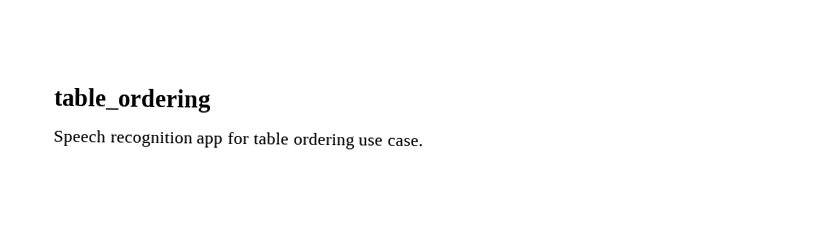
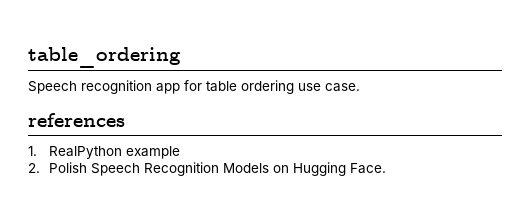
+ references
+ 1. RealPython example
+ 2. Polish Speech Recognition Models on Hugging Face.

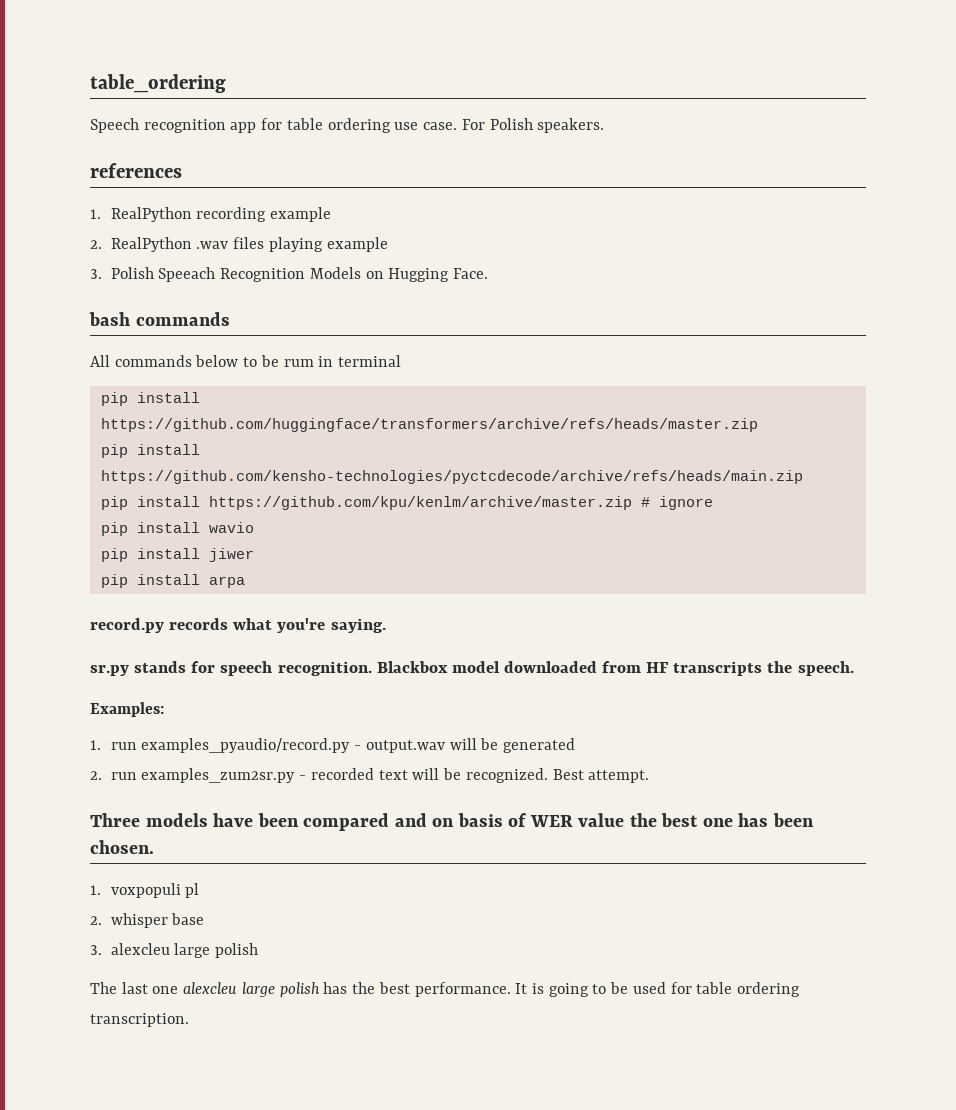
+ For Polish speakers.
- 1. RealPython example
- 2. Polish Speech Recognition Models on Hugging Face.
+ 1. RealPython recording example
+ 2. RealPython .wav files playing example
+ 3. Polish Speeach Recognition Models on Hugging Face.
+ bash commands
+ All commands below to be rum in terminal
+ pip install https://github.com/huggingface/transformers/archive/refs/heads/master.zip
+ pip install https://github.com/kensho-technologies/pyctcdecode/archive/refs/heads/main.zip
+ pip install https://github.com/kpu/kenlm/archive/master.zip # ignore
+ pip install wavio
+ pip install jiwer
+ pip install arpa
+ record.py records what you're saying.
+ sr.py stands for speech recognition. Blackbox model downloaded from HF transcripts the speech.
+ Examples:
+ 1. run examples_pyaudio/record.py - output.wav will be generated
+ 2. run examples_zum2sr.py - recorded text will be recognized. Best attempt.
+ Three models have been compared and on basis of WER value the best one has been chosen.
+ 1. voxpopuli pl
+ 2. whisper base
+ 3. alexcleu large polish
+ The last one alexcleu large polish has the best performance. It is going to be used for table ordering transcription.

